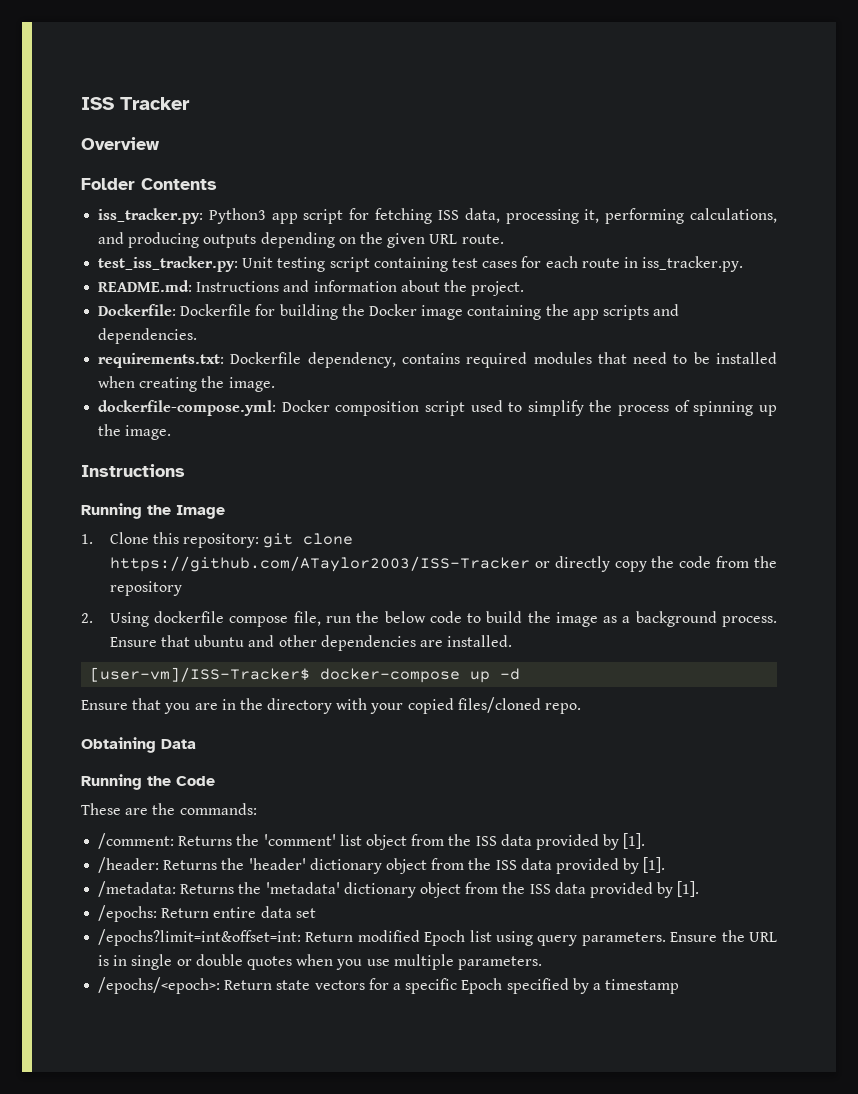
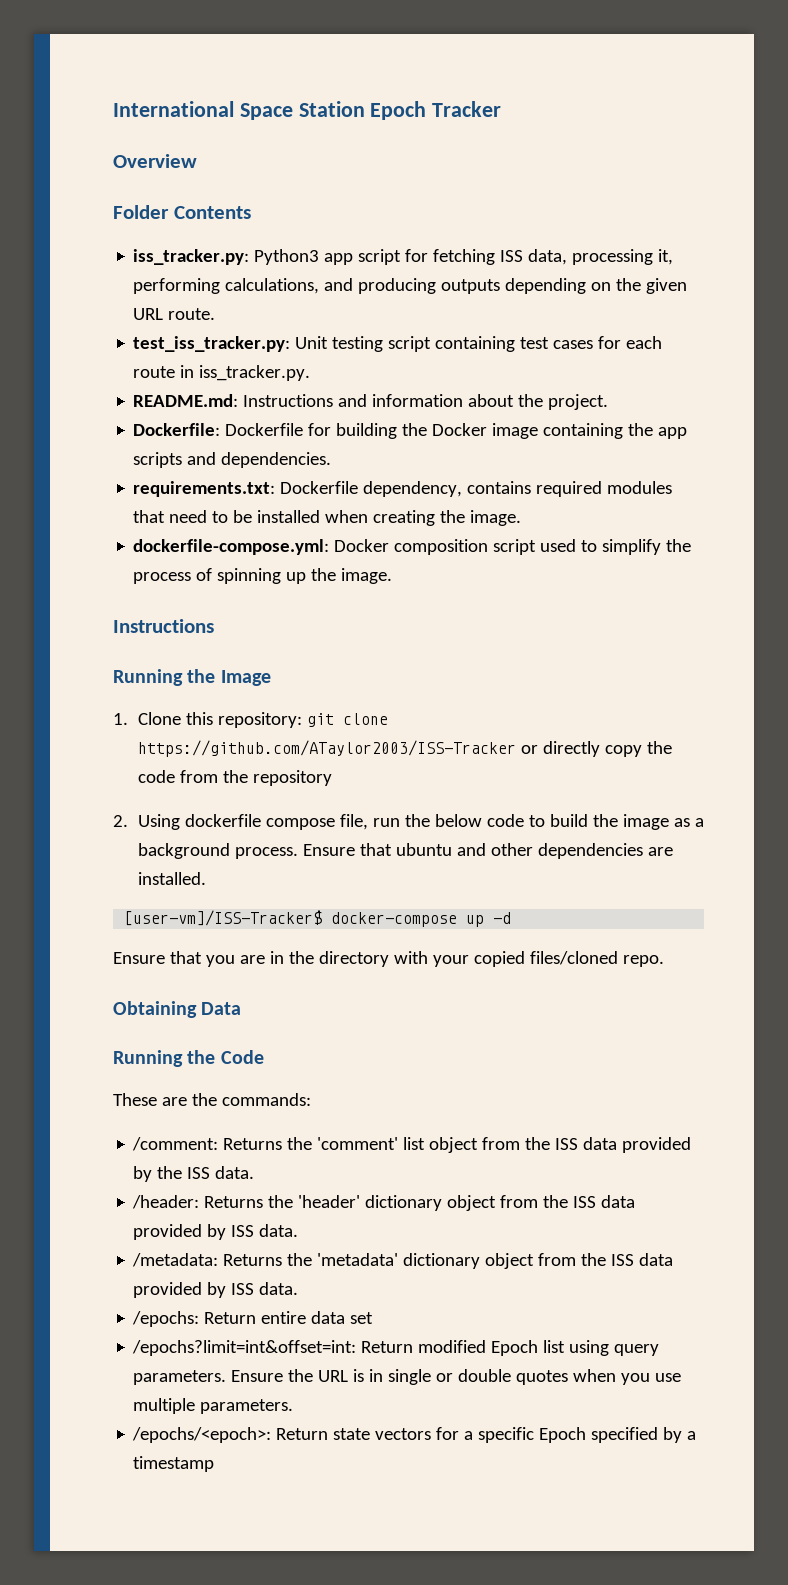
- ISS Tracker
+ International Space Station Epoch Tracker
- /comment: Returns the 'comment' list object from the ISS data provided by [1].
+ /comment: Returns the 'comment' list object from the ISS data provided by the ISS data.
- /header: Returns the 'header' dictionary object from the ISS data provided by [1].
+ /header: Returns the 'header' dictionary object from the ISS data provided by ISS data.
- /metadata: Returns the 'metadata' dictionary object from the ISS data provided by [1].
+ /metadata: Returns the 'metadata' dictionary object from the ISS data provided by ISS data.

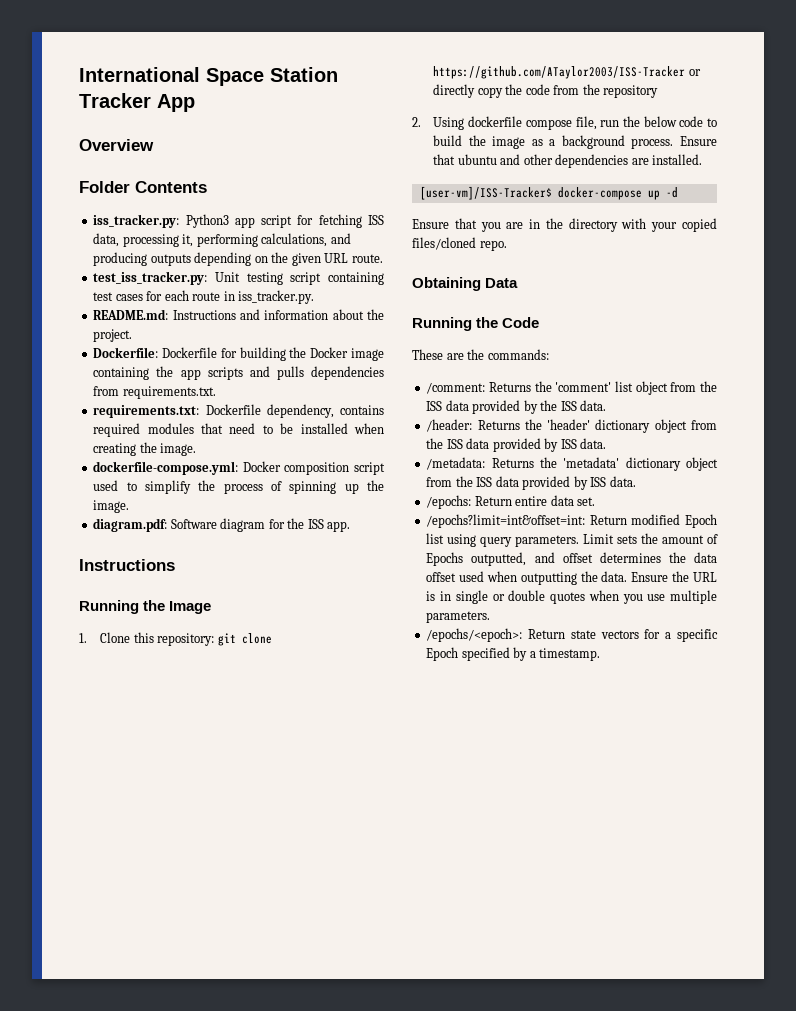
- International Space Station Epoch Tracker
+ International Space Station Tracker App
- Dockerfile: Dockerfile for building the Docker image containing the app scripts and dependencies.
+ Dockerfile: Dockerfile for building the Docker image containing the app scripts and pulls dependencies from requirements.txt.
+ diagram.pdf: Software diagram for the ISS app.
- /epochs: Return entire data set
+ /epochs: Return entire data set.
+ Limit sets the amount of Epochs outputted, and offset determines the data offset used when outputting the data.
- /epochs/<epoch>: Return state vectors for a specific Epoch specified by a timestamp
+ /epochs/<epoch>: Return state vectors for a specific Epoch specified by a timestamp.

